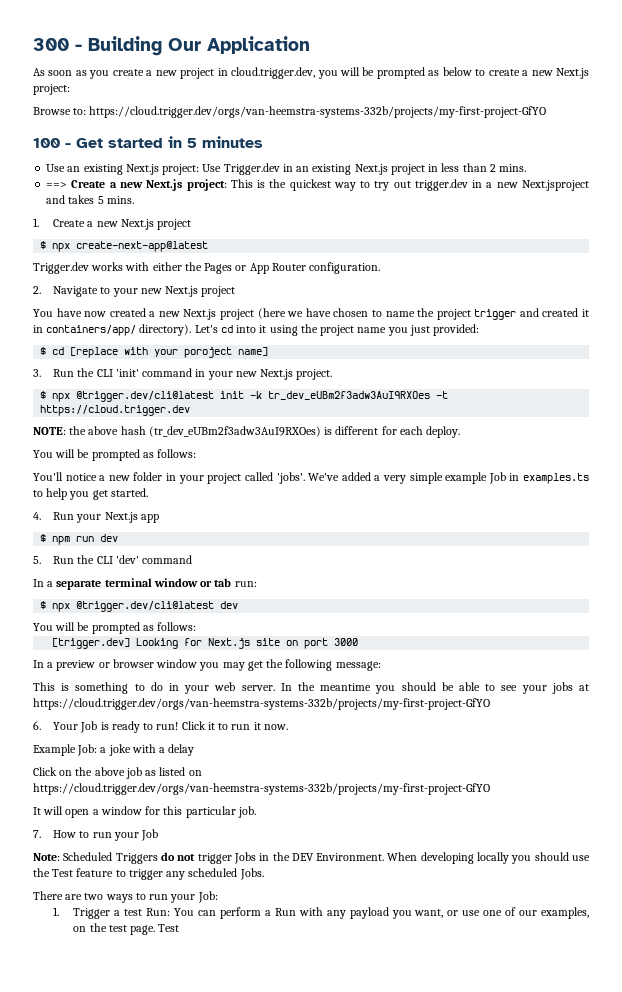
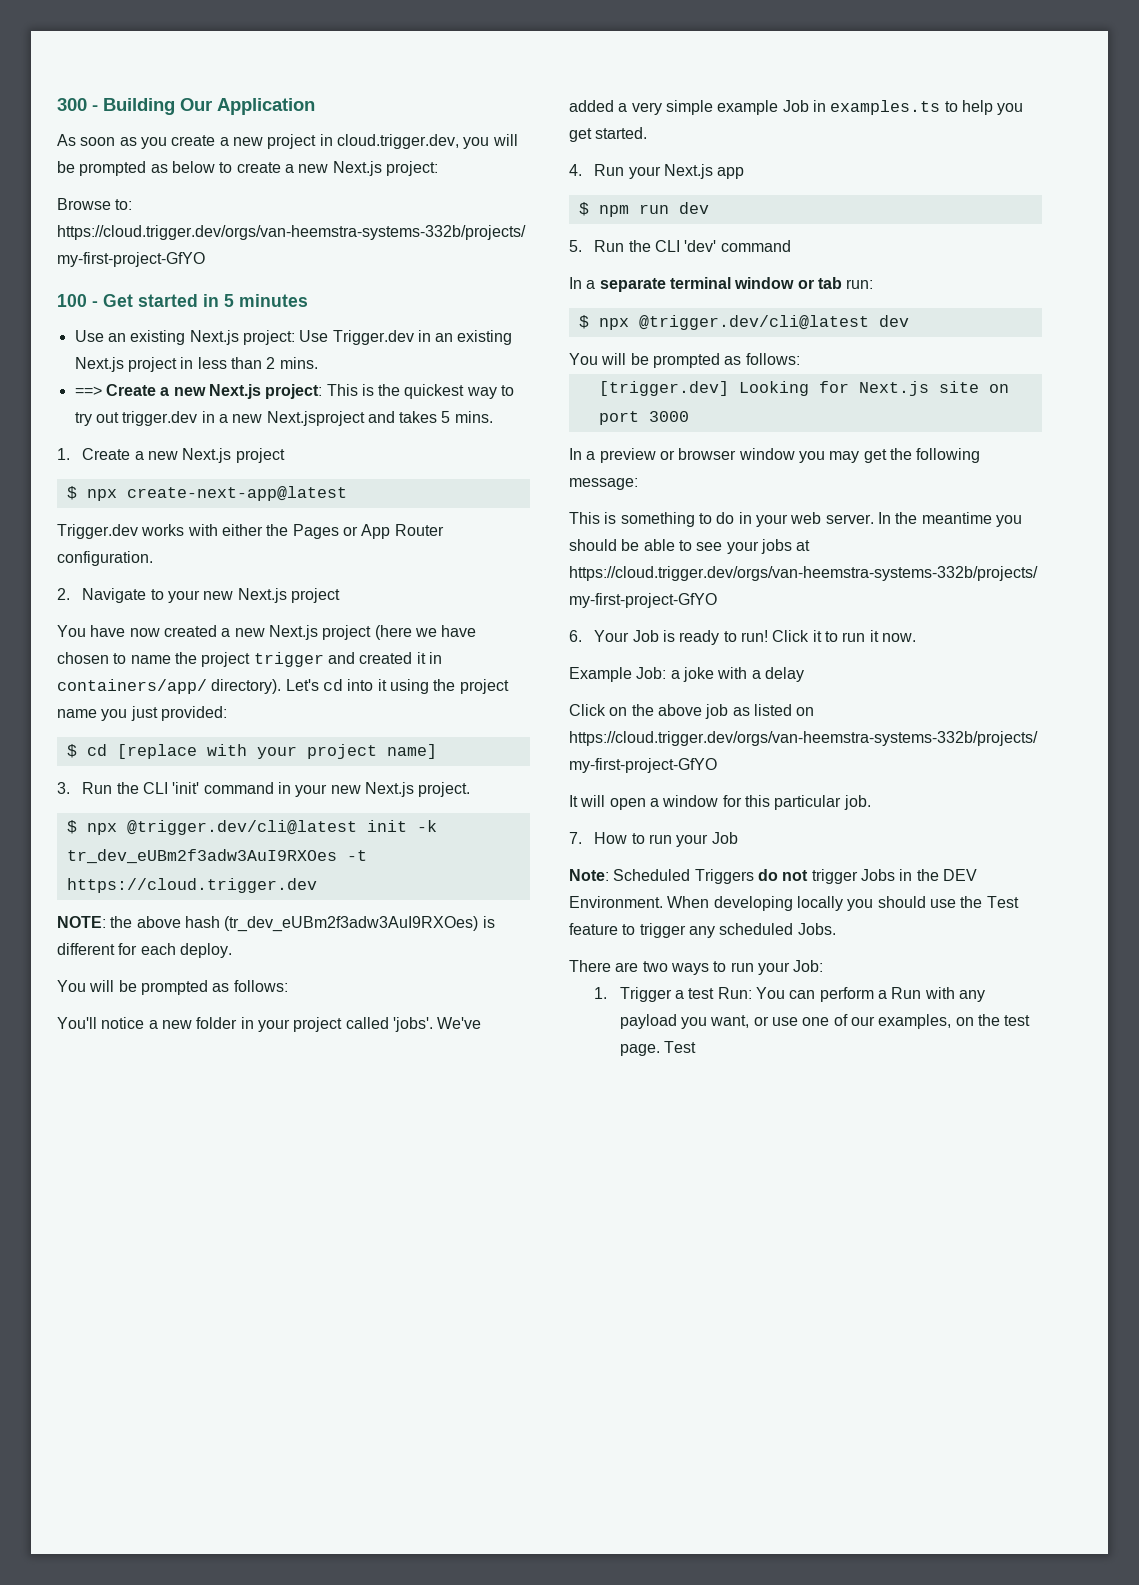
- $ cd [replace with your poroject name]
+ $ cd [replace with your project name]

